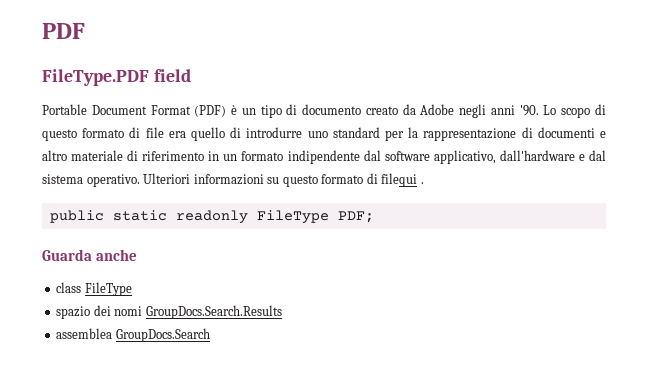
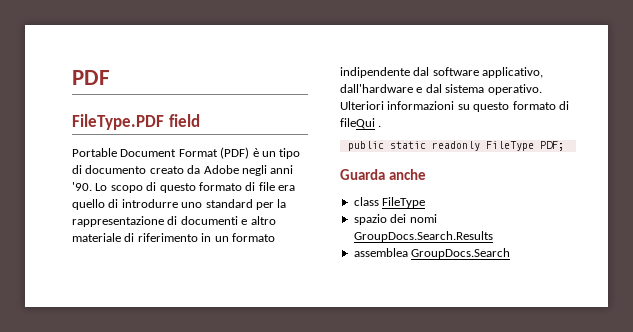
- Ulteriori informazioni su questo formato di filequi .
+ Ulteriori informazioni su questo formato di fileQui .

